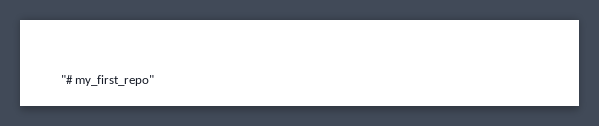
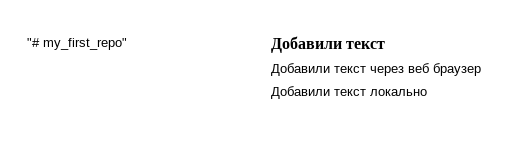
  "# my_first_repo"
+ Добавили текст
+ Добавили текст через веб браузер
+ Добавили текст локально

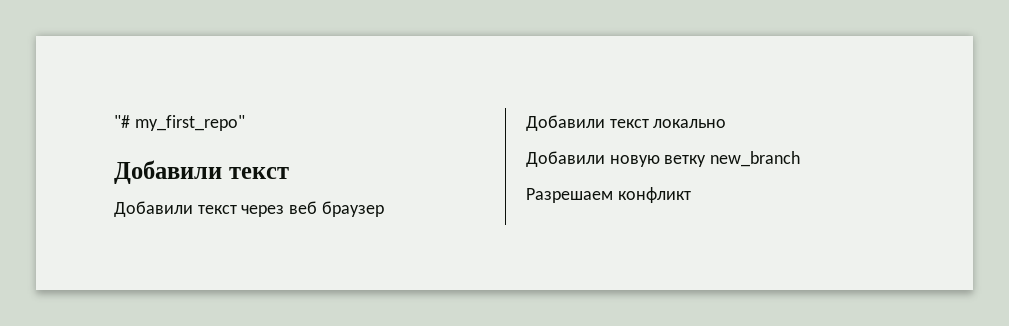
+ Добавили новую ветку new_branch
+ Разрешаем конфликт

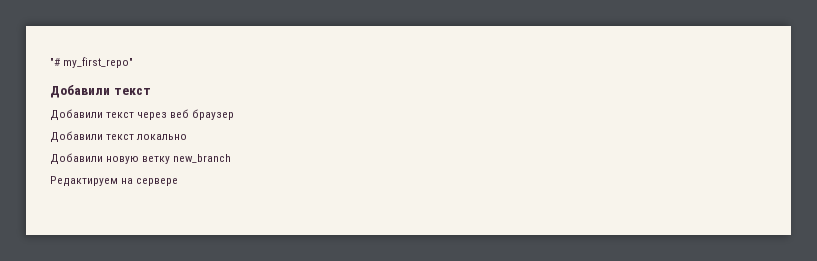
- Разрешаем конфликт
+ Редактируем на сервере

